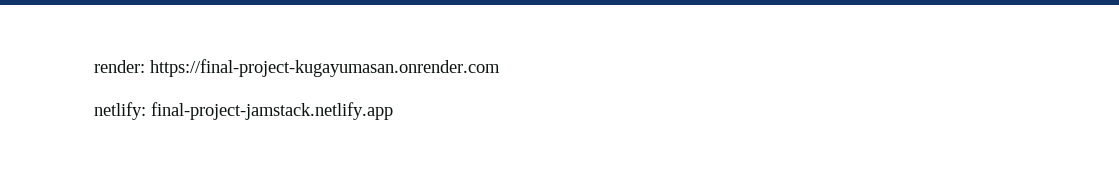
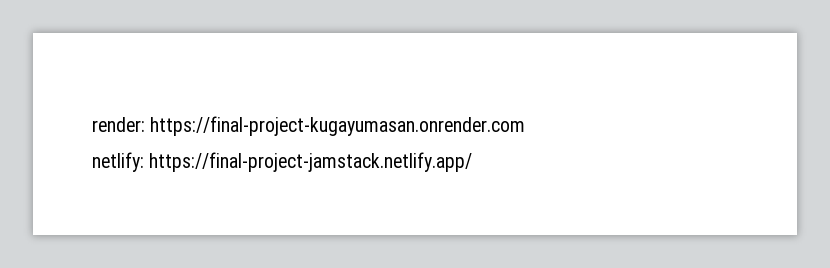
- netlify: final-project-jamstack.netlify.app
+ netlify: https://final-project-jamstack.netlify.app/

